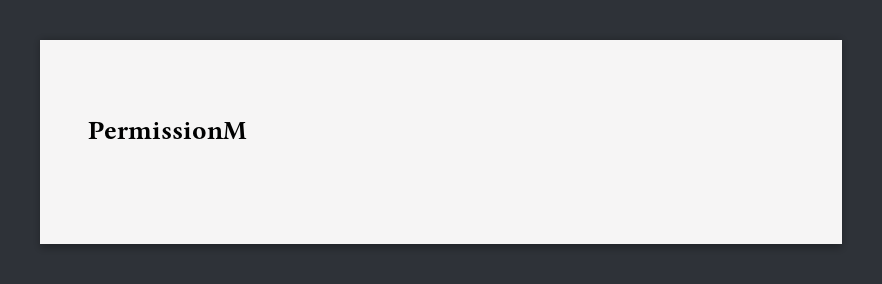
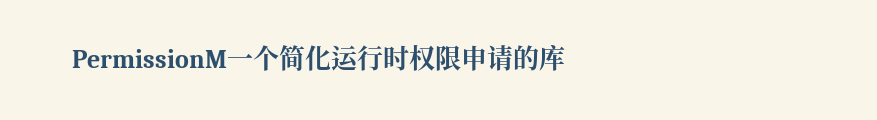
- PermissionM
+ PermissionM一个简化运行时权限申请的库

